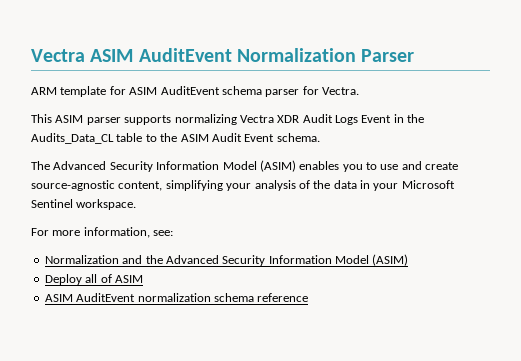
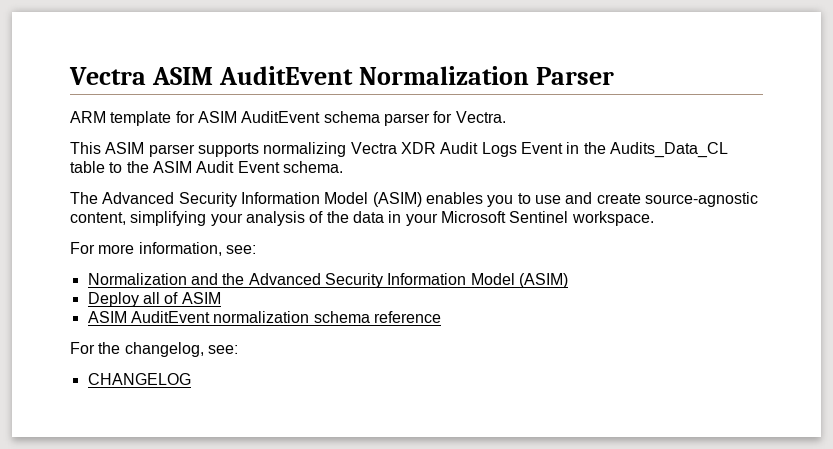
+ For the changelog, see:
+ CHANGELOG

